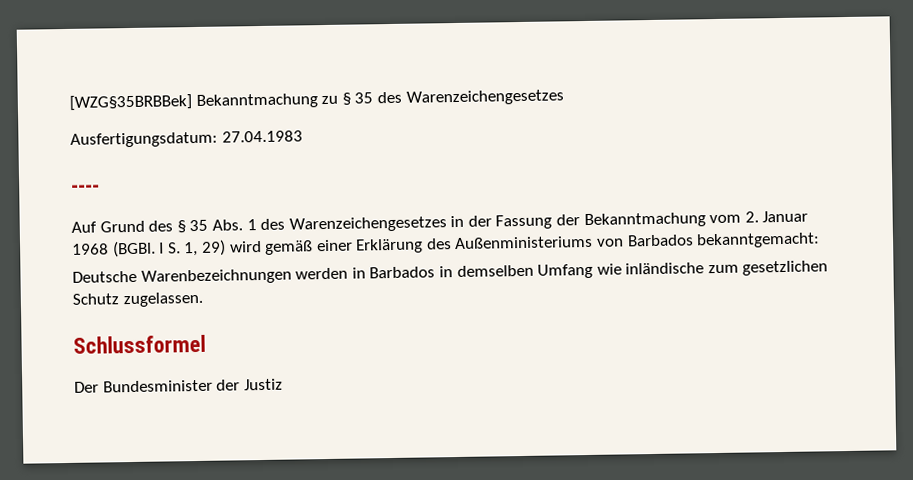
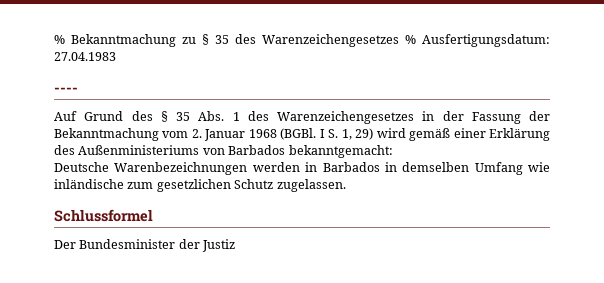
- [WZG§35BRBBek] Bekanntmachung zu § 35 des Warenzeichengesetzes
- Ausfertigungsdatum: 27.04.1983
+ % Bekanntmachung zu § 35 des Warenzeichengesetzes % Ausfertigungsdatum: 27.04.1983

